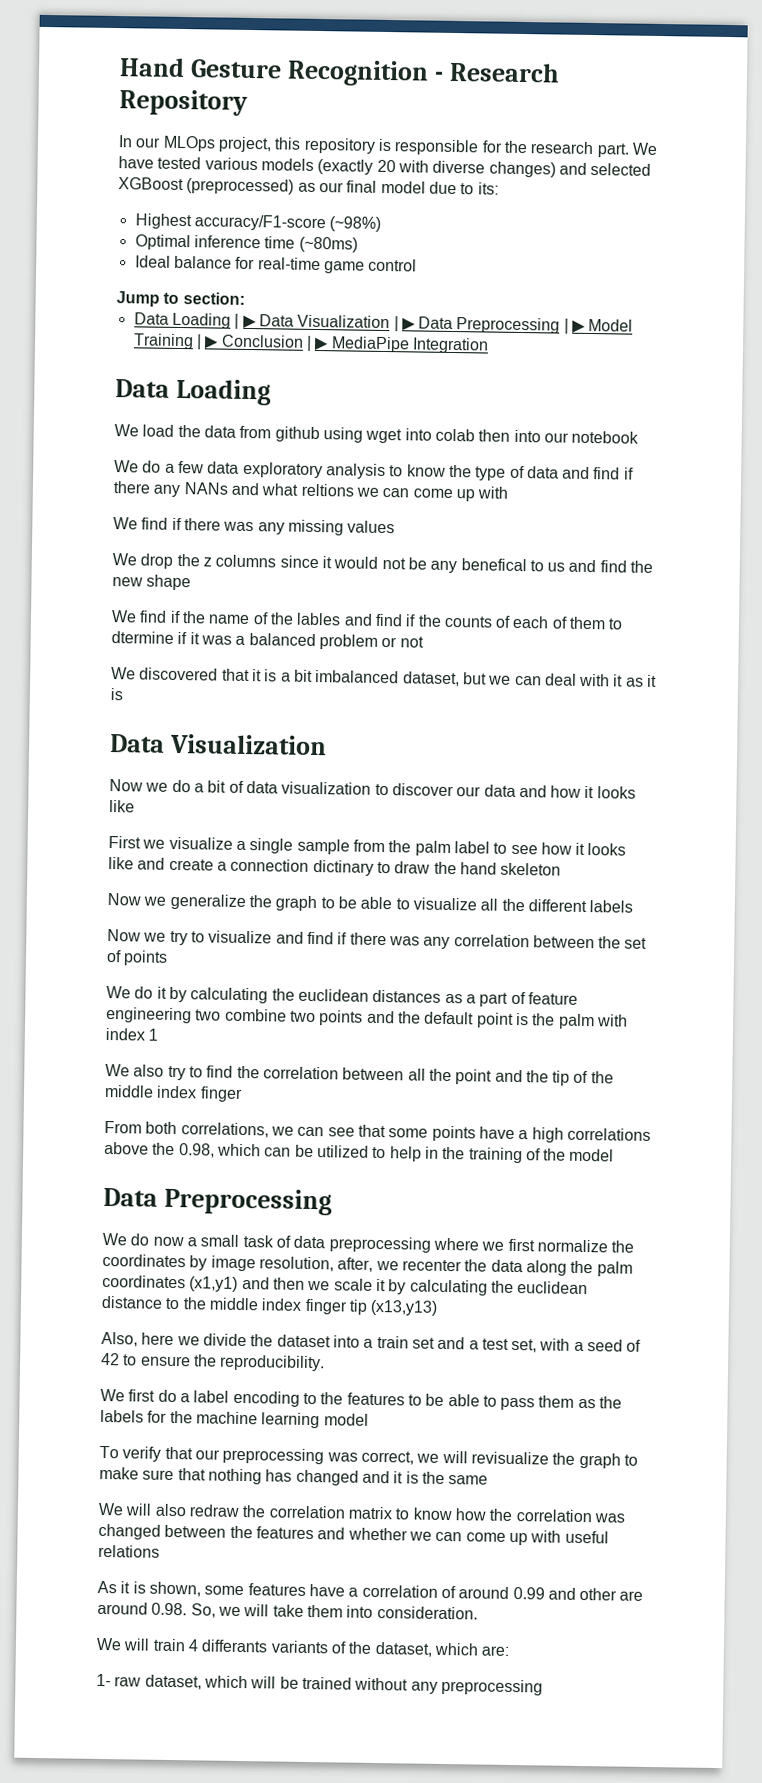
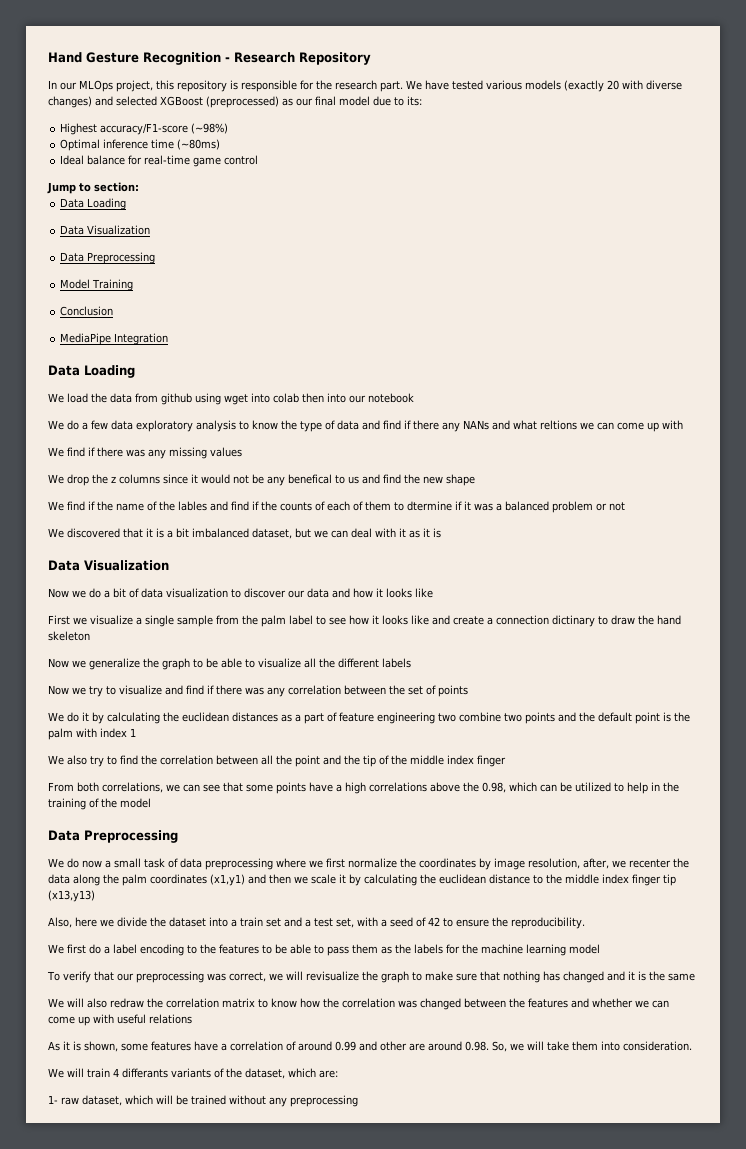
  Jump to section:
- Data Loading | ▶ Data Visualization | ▶ Data Preprocessing | ▶ Model Training | ▶ Conclusion | ▶ MediaPipe Integration
+ Data Loading
+ Data Visualization
+ Data Preprocessing
+ Model Training
+ Conclusion
+ MediaPipe Integration

